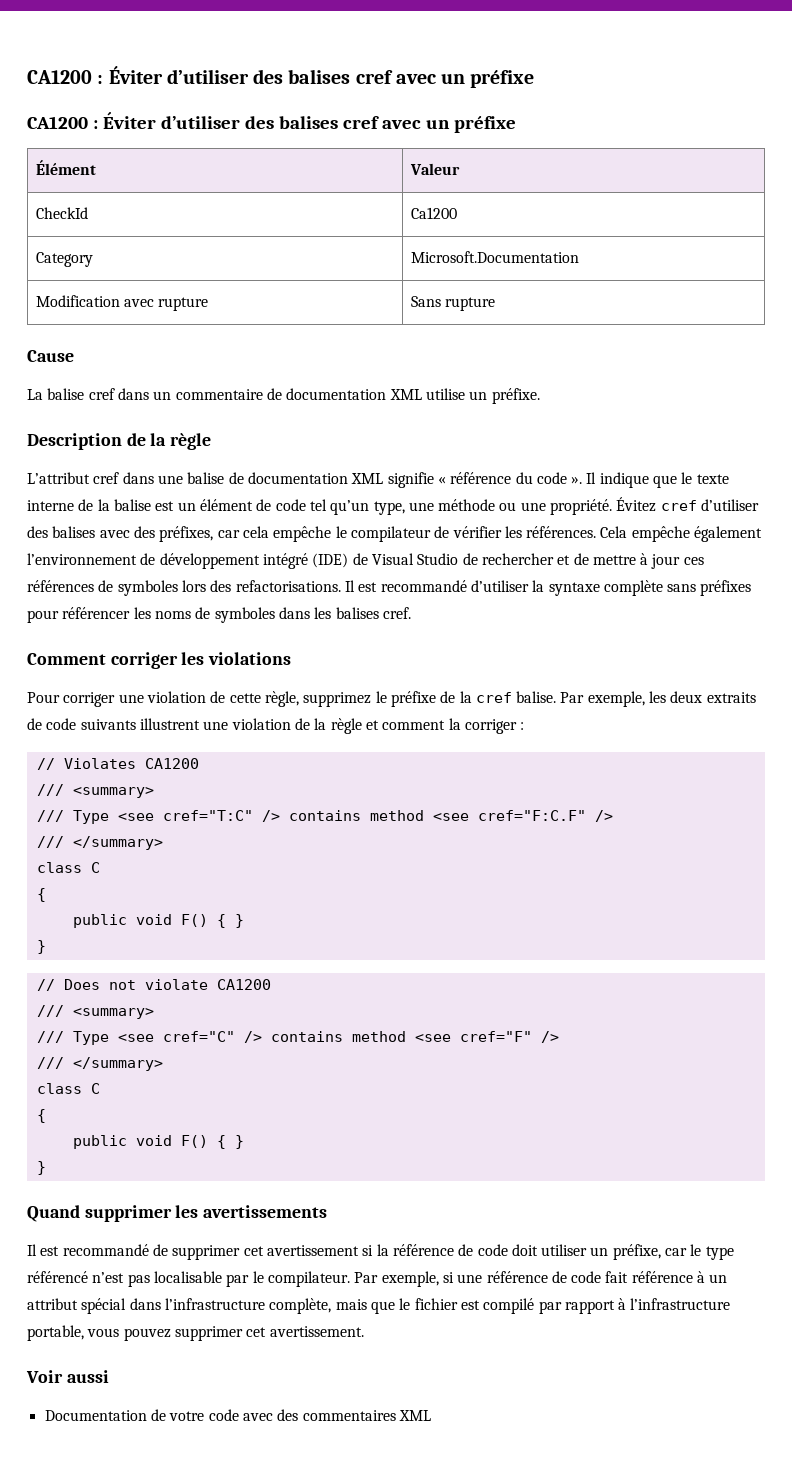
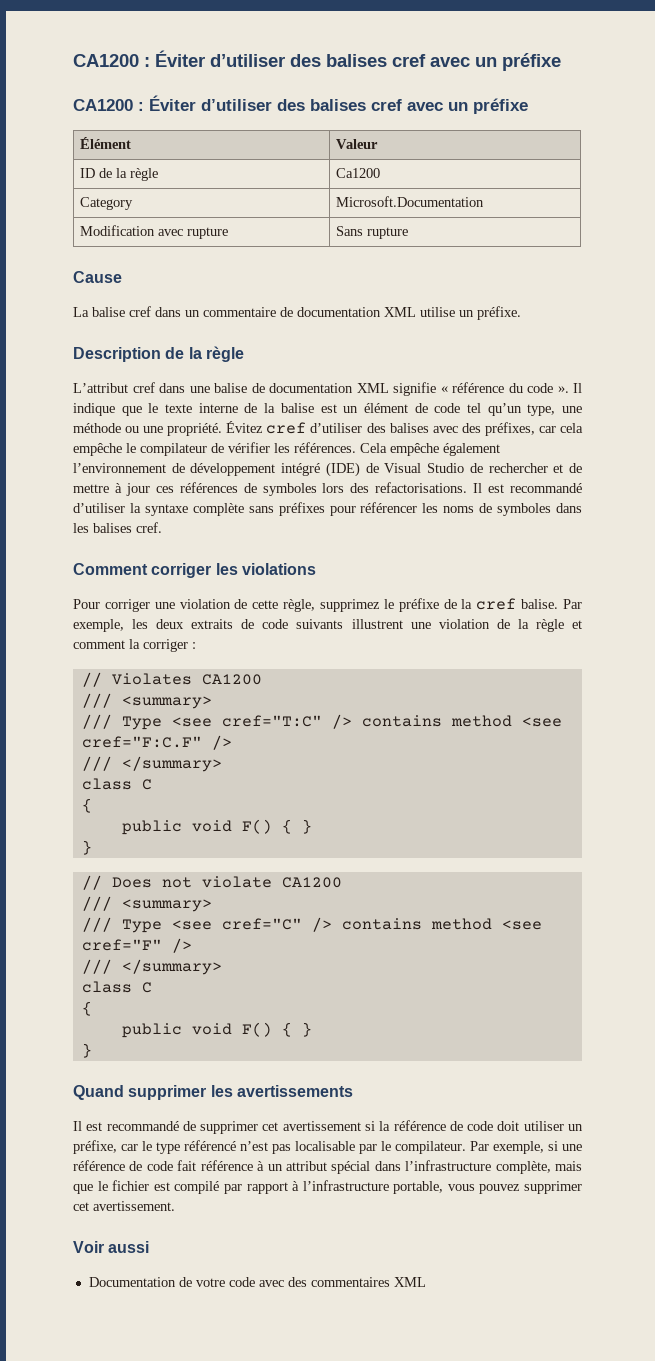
- CheckId | Ca1200
+ ID de la règle | Ca1200

